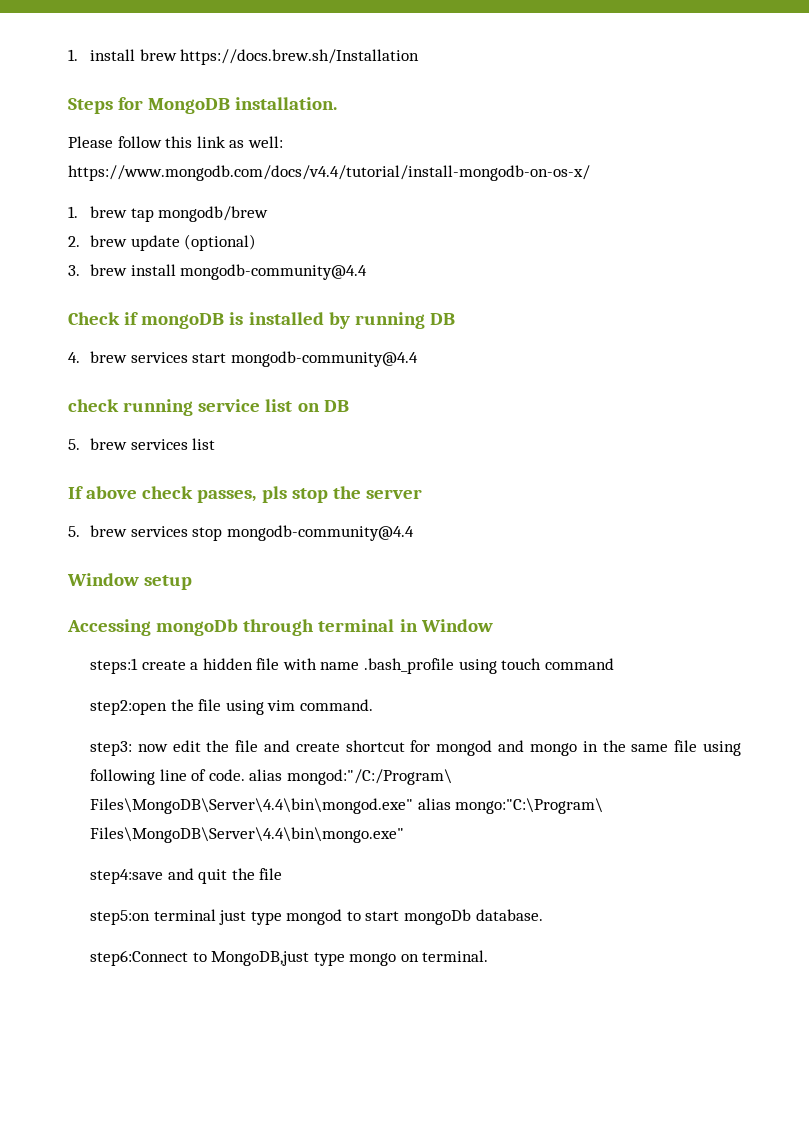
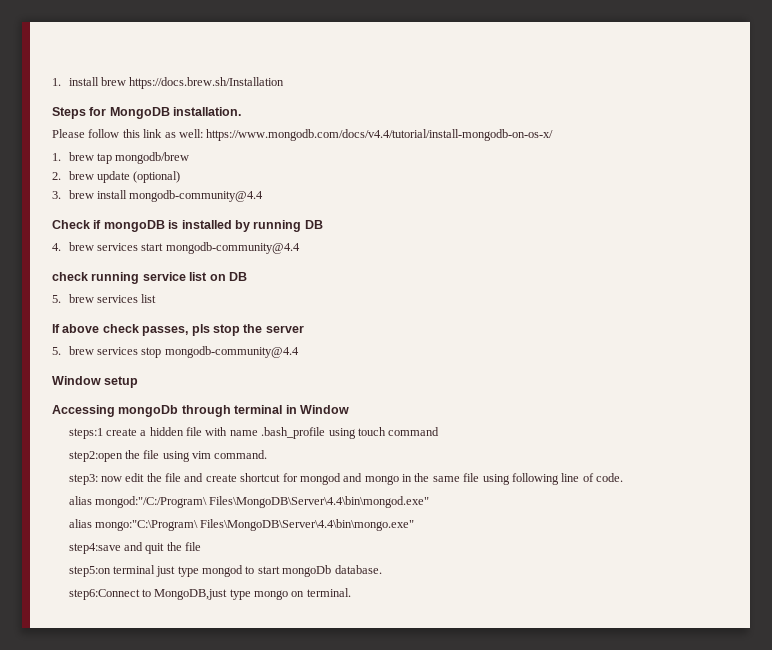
- step3: now edit the file and create shortcut for mongod and mongo in the same file using following line of code. alias mongod:"/C:/Program\ Files\MongoDB\Server\4.4\bin\mongod.exe" alias mongo:"C:\Program\ Files\MongoDB\Server\4.4\bin\mongo.exe"
+ step3: now edit the file and create shortcut for mongod and mongo in the same file using following line of code.
+ alias mongod:"/C:/Program\ Files\MongoDB\Server\4.4\bin\mongod.exe"
+ alias mongo:"C:\Program\ Files\MongoDB\Server\4.4\bin\mongo.exe"

